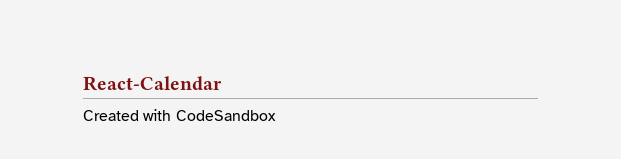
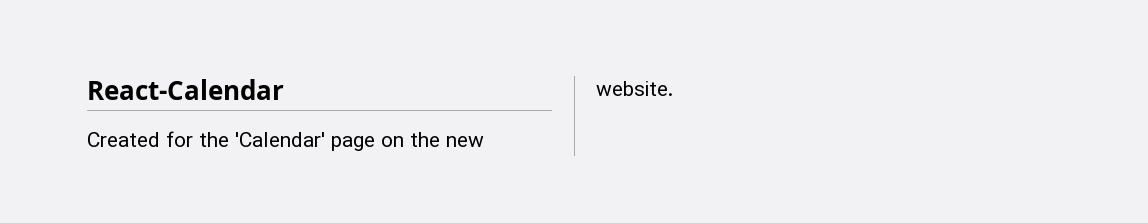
- Created with CodeSandbox
+ Created for the 'Calendar' page on the new website.

